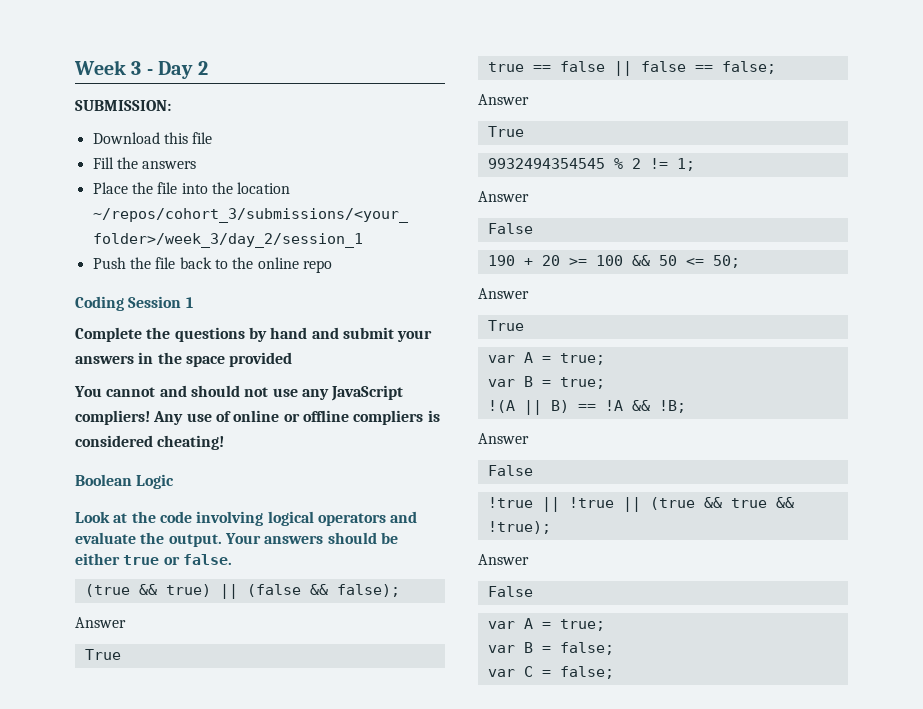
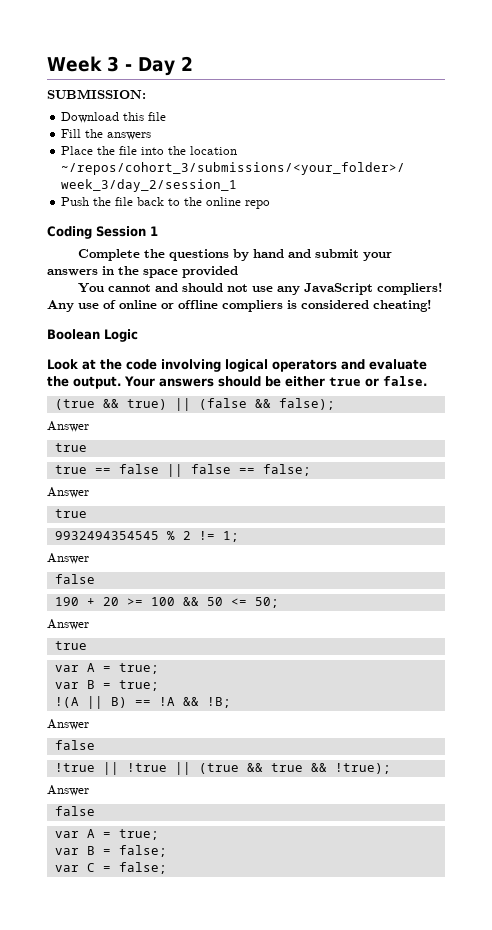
  (true && true) || (false && false);
  Answer
- True
+ true
  true == false || false == false;
  Answer
- True
+ true
  9932494354545 % 2 != 1;
  Answer
- False
+ false
  190 + 20 >= 100 && 50 <= 50;
  Answer
- True
+ true
  !(A || B) == !A && !B;
  Answer
- False
+ false
  !true || !true || (true && true && !true);
  Answer
- False
+ false

